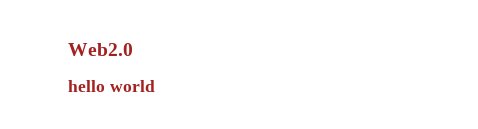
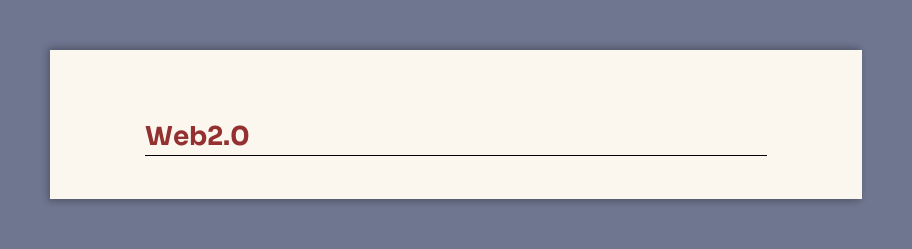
- hello world

